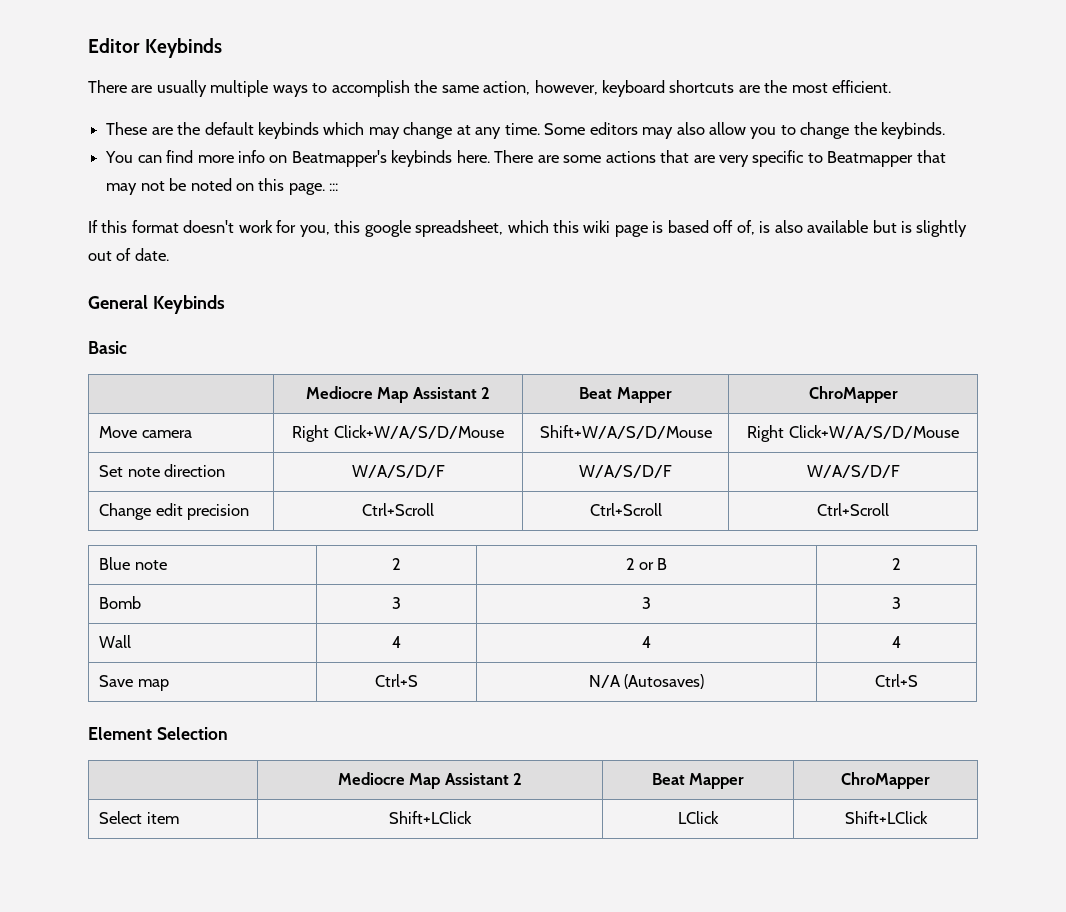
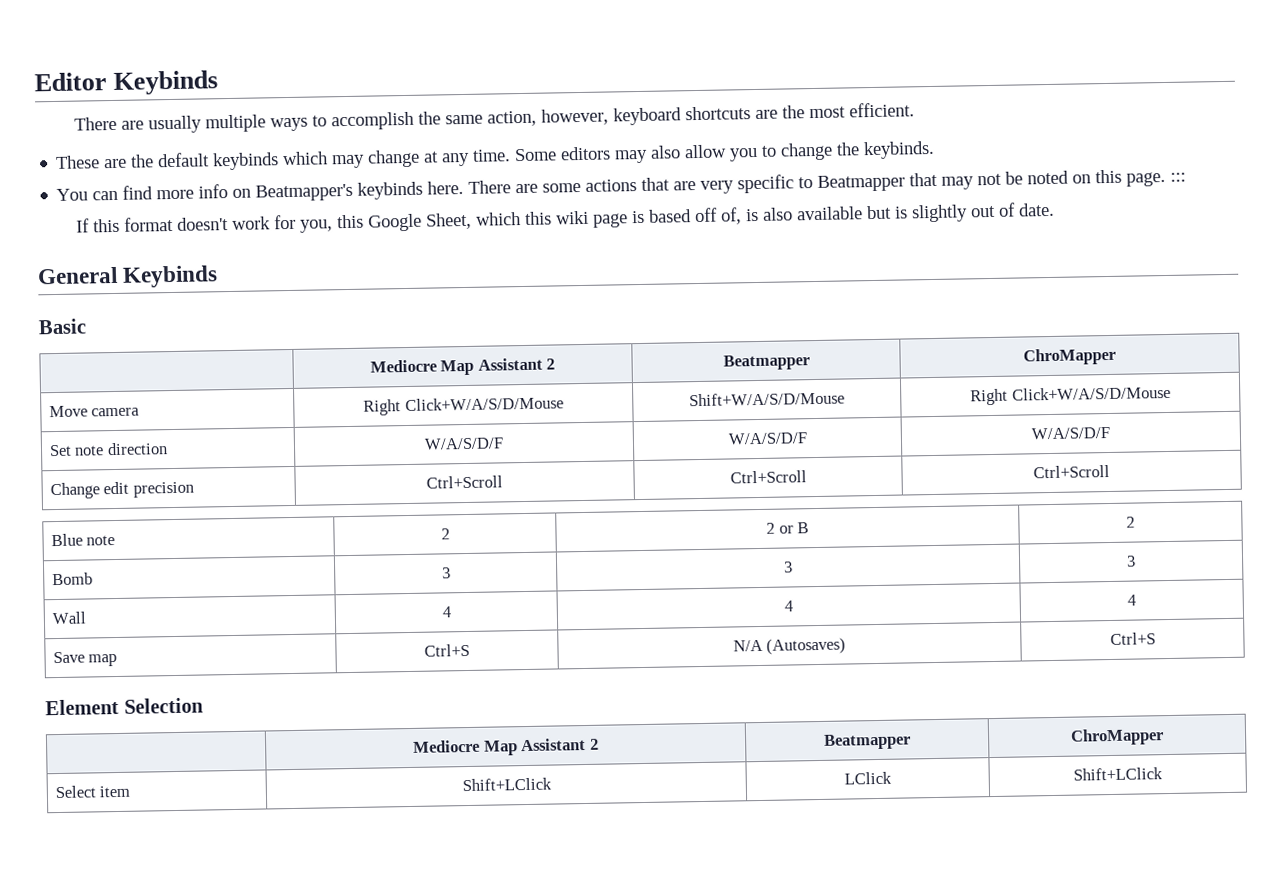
- If this format doesn't work for you, this google spreadsheet, which this wiki page is based off of, is also available but is slightly out of date.
+ If this format doesn't work for you, this Google Sheet, which this wiki page is based off of, is also available but is slightly out of date.
  Basic
- | Mediocre Map Assistant 2 | Beat Mapper | ChroMapper
+ | Mediocre Map Assistant 2 | Beatmapper | ChroMapper
  Element Selection
- | Mediocre Map Assistant 2 | Beat Mapper | ChroMapper
+ | Mediocre Map Assistant 2 | Beatmapper | ChroMapper

